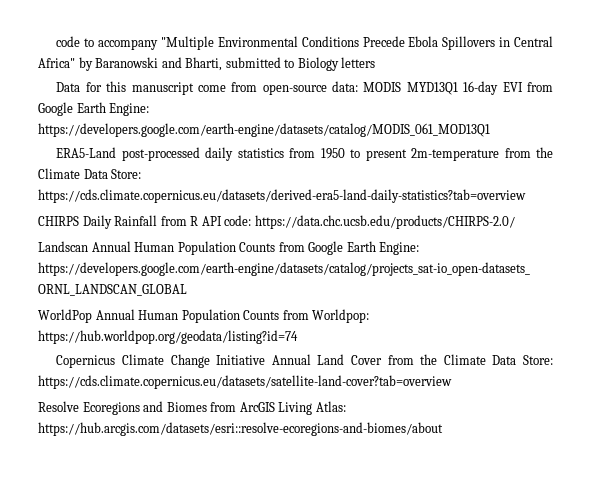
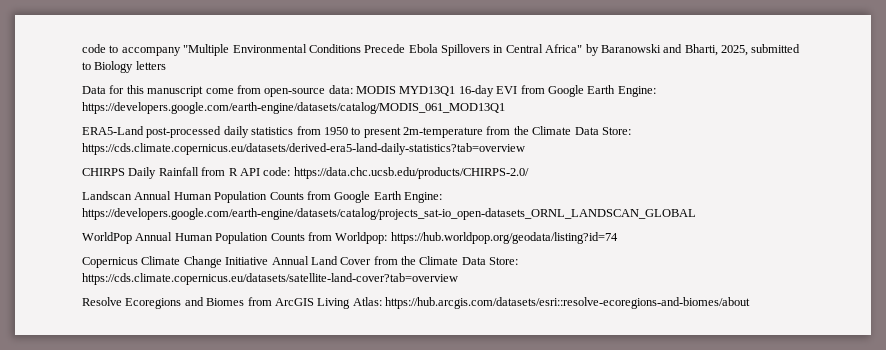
- code to accompany "Multiple Environmental Conditions Precede Ebola Spillovers in Central Africa" by Baranowski and Bharti, submitted to Biology letters
+ code to accompany "Multiple Environmental Conditions Precede Ebola Spillovers in Central Africa" by Baranowski and Bharti, 2025, submitted to Biology letters

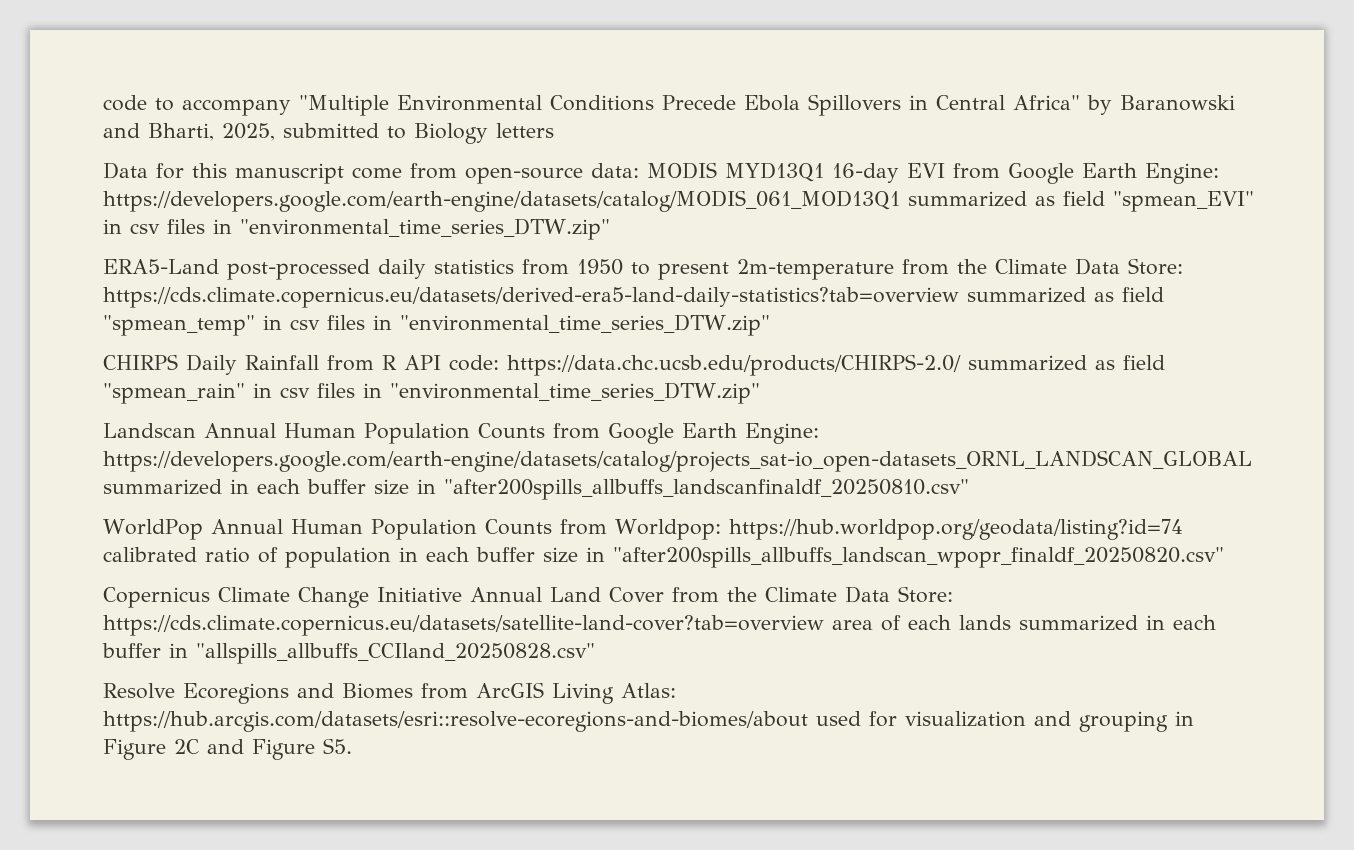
- Data for this manuscript come from open-source data: MODIS MYD13Q1 16-day EVI from Google Earth Engine: https://developers.google.com/earth-engine/datasets/catalog/MODIS_061_MOD13Q1
+ Data for this manuscript come from open-source data: MODIS MYD13Q1 16-day EVI from Google Earth Engine: https://developers.google.com/earth-engine/datasets/catalog/MODIS_061_MOD13Q1 summarized as field "spmean_EVI" in csv files in "environmental_time_series_DTW.zip"
- ERA5-Land post-processed daily statistics from 1950 to present 2m-temperature from the Climate Data Store: https://cds.climate.copernicus.eu/datasets/derived-era5-land-daily-statistics?tab=overview
+ ERA5-Land post-processed daily statistics from 1950 to present 2m-temperature from the Climate Data Store: https://cds.climate.copernicus.eu/datasets/derived-era5-land-daily-statistics?tab=overview summarized as field "spmean_temp" in csv files in "environmental_time_series_DTW.zip"
- CHIRPS Daily Rainfall from R API code: https://data.chc.ucsb.edu/products/CHIRPS-2.0/
+ CHIRPS Daily Rainfall from R API code: https://data.chc.ucsb.edu/products/CHIRPS-2.0/ summarized as field "spmean_rain" in csv files in "environmental_time_series_DTW.zip"
- Landscan Annual Human Population Counts from Google Earth Engine: https://developers.google.com/earth-engine/datasets/catalog/projects_sat-io_open-datasets_ORNL_LANDSCAN_GLOBAL
+ Landscan Annual Human Population Counts from Google Earth Engine: https://developers.google.com/earth-engine/datasets/catalog/projects_sat-io_open-datasets_ORNL_LANDSCAN_GLOBAL summarized in each buffer size in "after200spills_allbuffs_landscanfinaldf_20250810.csv"
- WorldPop Annual Human Population Counts from Worldpop: https://hub.worldpop.org/geodata/listing?id=74
+ WorldPop Annual Human Population Counts from Worldpop: https://hub.worldpop.org/geodata/listing?id=74 calibrated ratio of population in each buffer size in "after200spills_allbuffs_landscan_wpopr_finaldf_20250820.csv"
- Copernicus Climate Change Initiative Annual Land Cover from the Climate Data Store: https://cds.climate.copernicus.eu/datasets/satellite-land-cover?tab=overview
+ Copernicus Climate Change Initiative Annual Land Cover from the Climate Data Store: https://cds.climate.copernicus.eu/datasets/satellite-land-cover?tab=overview area of each lands summarized in each buffer in "allspills_allbuffs_CCIland_20250828.csv"
- Resolve Ecoregions and Biomes from ArcGIS Living Atlas: https://hub.arcgis.com/datasets/esri::resolve-ecoregions-and-biomes/about
+ Resolve Ecoregions and Biomes from ArcGIS Living Atlas: https://hub.arcgis.com/datasets/esri::resolve-ecoregions-and-biomes/about used for visualization and grouping in Figure 2C and Figure S5.

